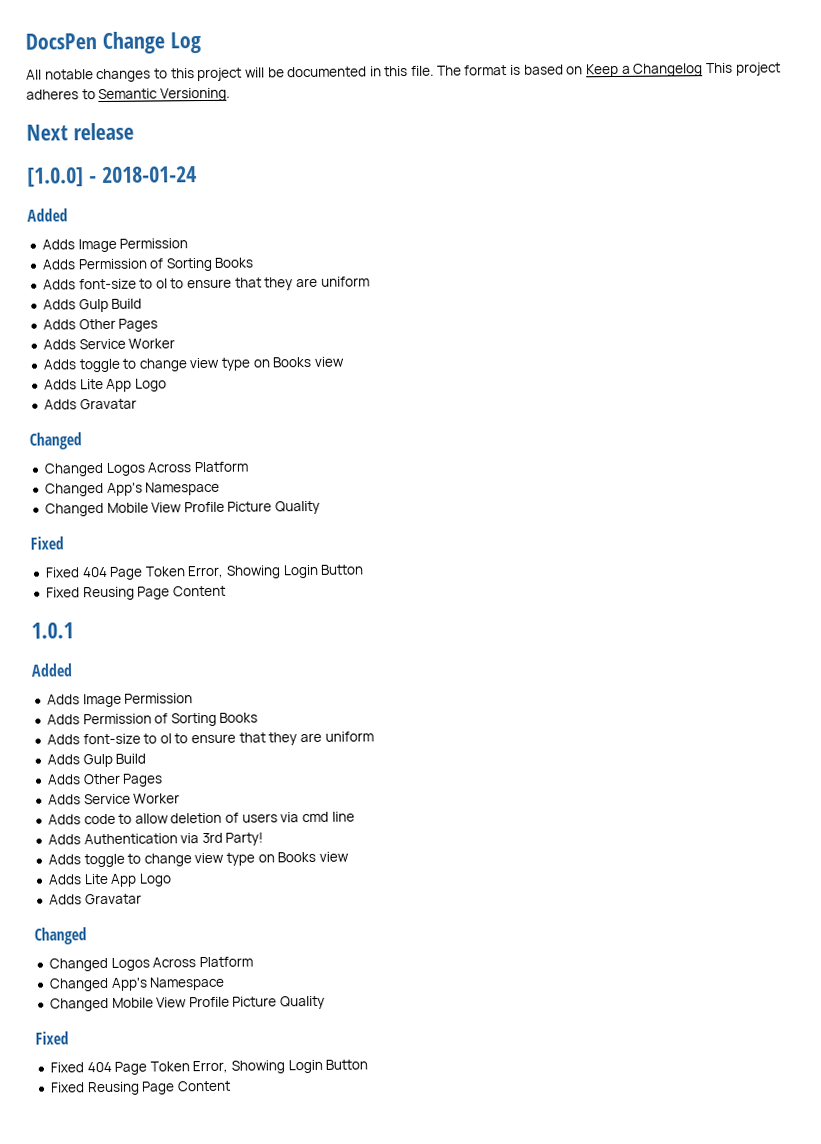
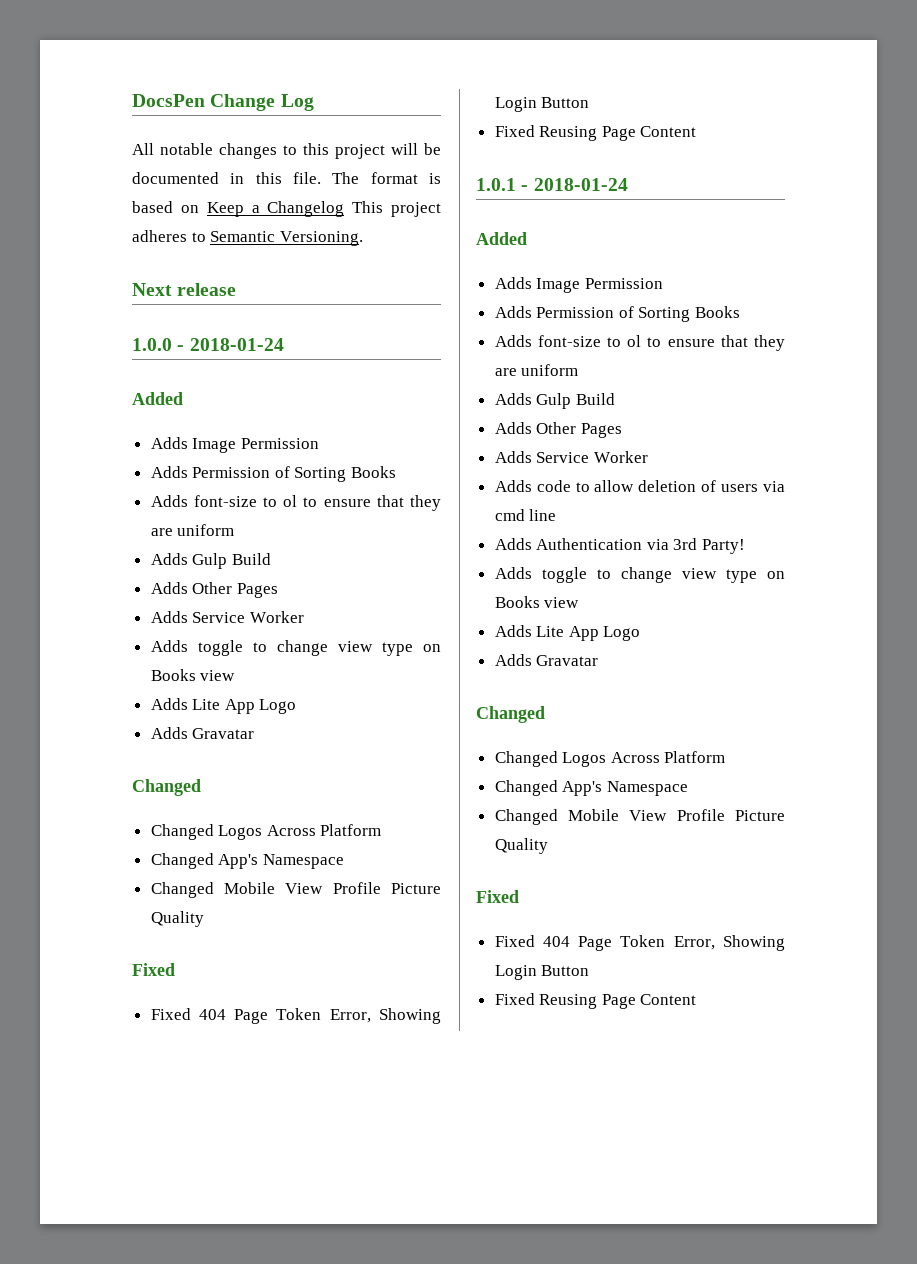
- [1.0.0] - 2018-01-24
+ 1.0.0 - 2018-01-24
- 1.0.1
+ 1.0.1 - 2018-01-24

